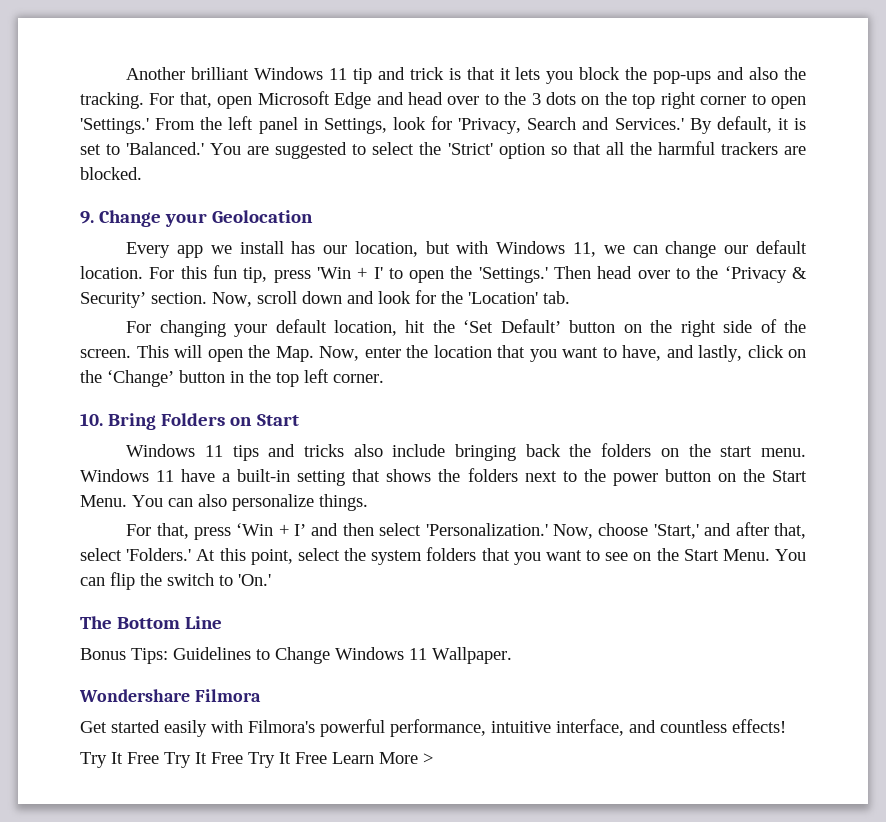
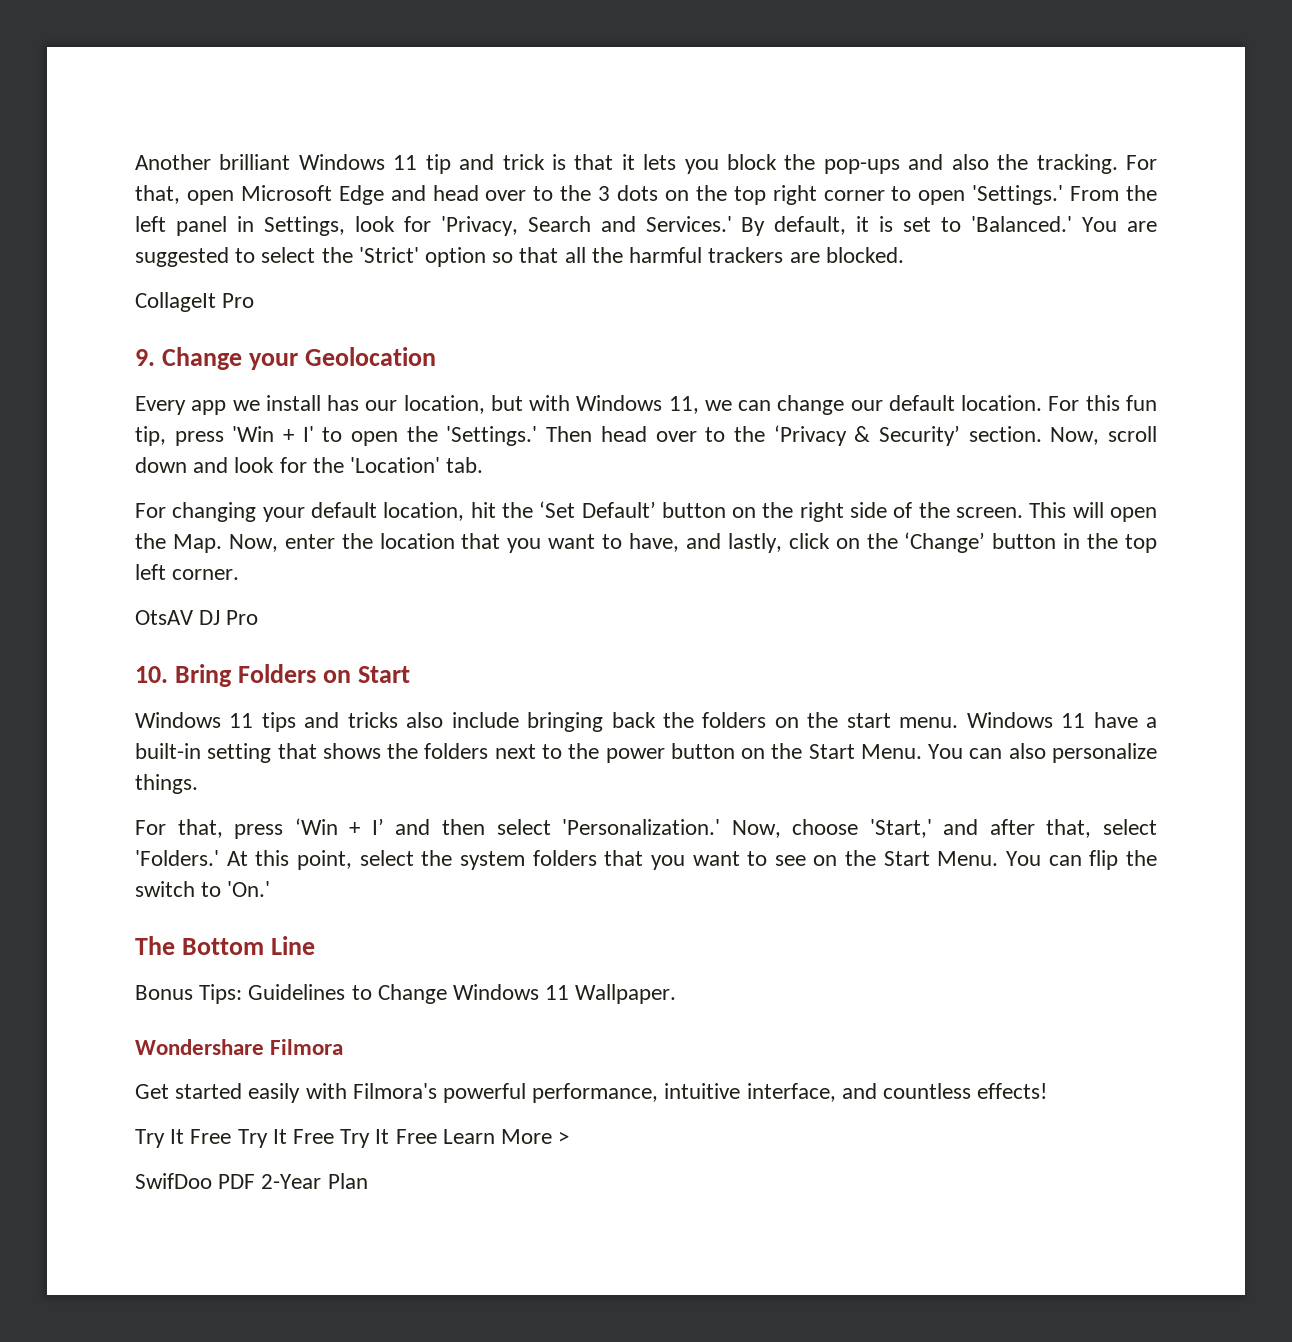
+ CollageIt Pro
+ OtsAV DJ Pro
+ SwifDoo PDF 2-Year Plan

